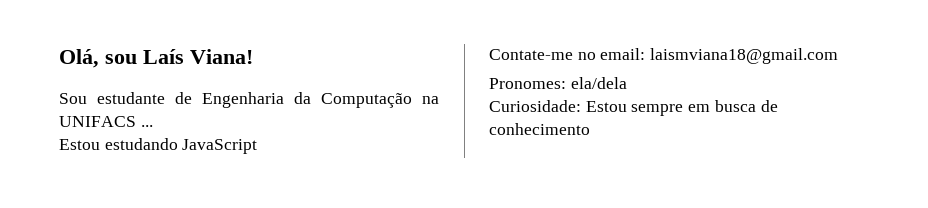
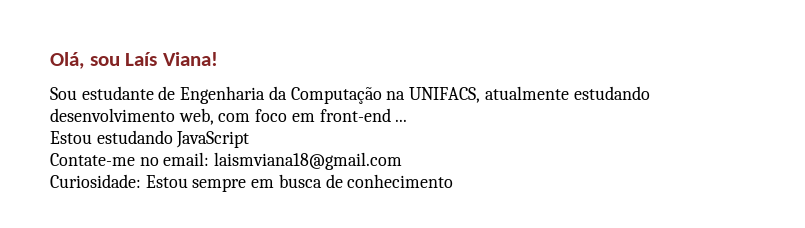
- Sou estudante de Engenharia da Computação na UNIFACS ...
+ Sou estudante de Engenharia da Computação na UNIFACS, atualmente estudando desenvolvimento web, com foco em front-end ...
- Pronomes: ela/dela

